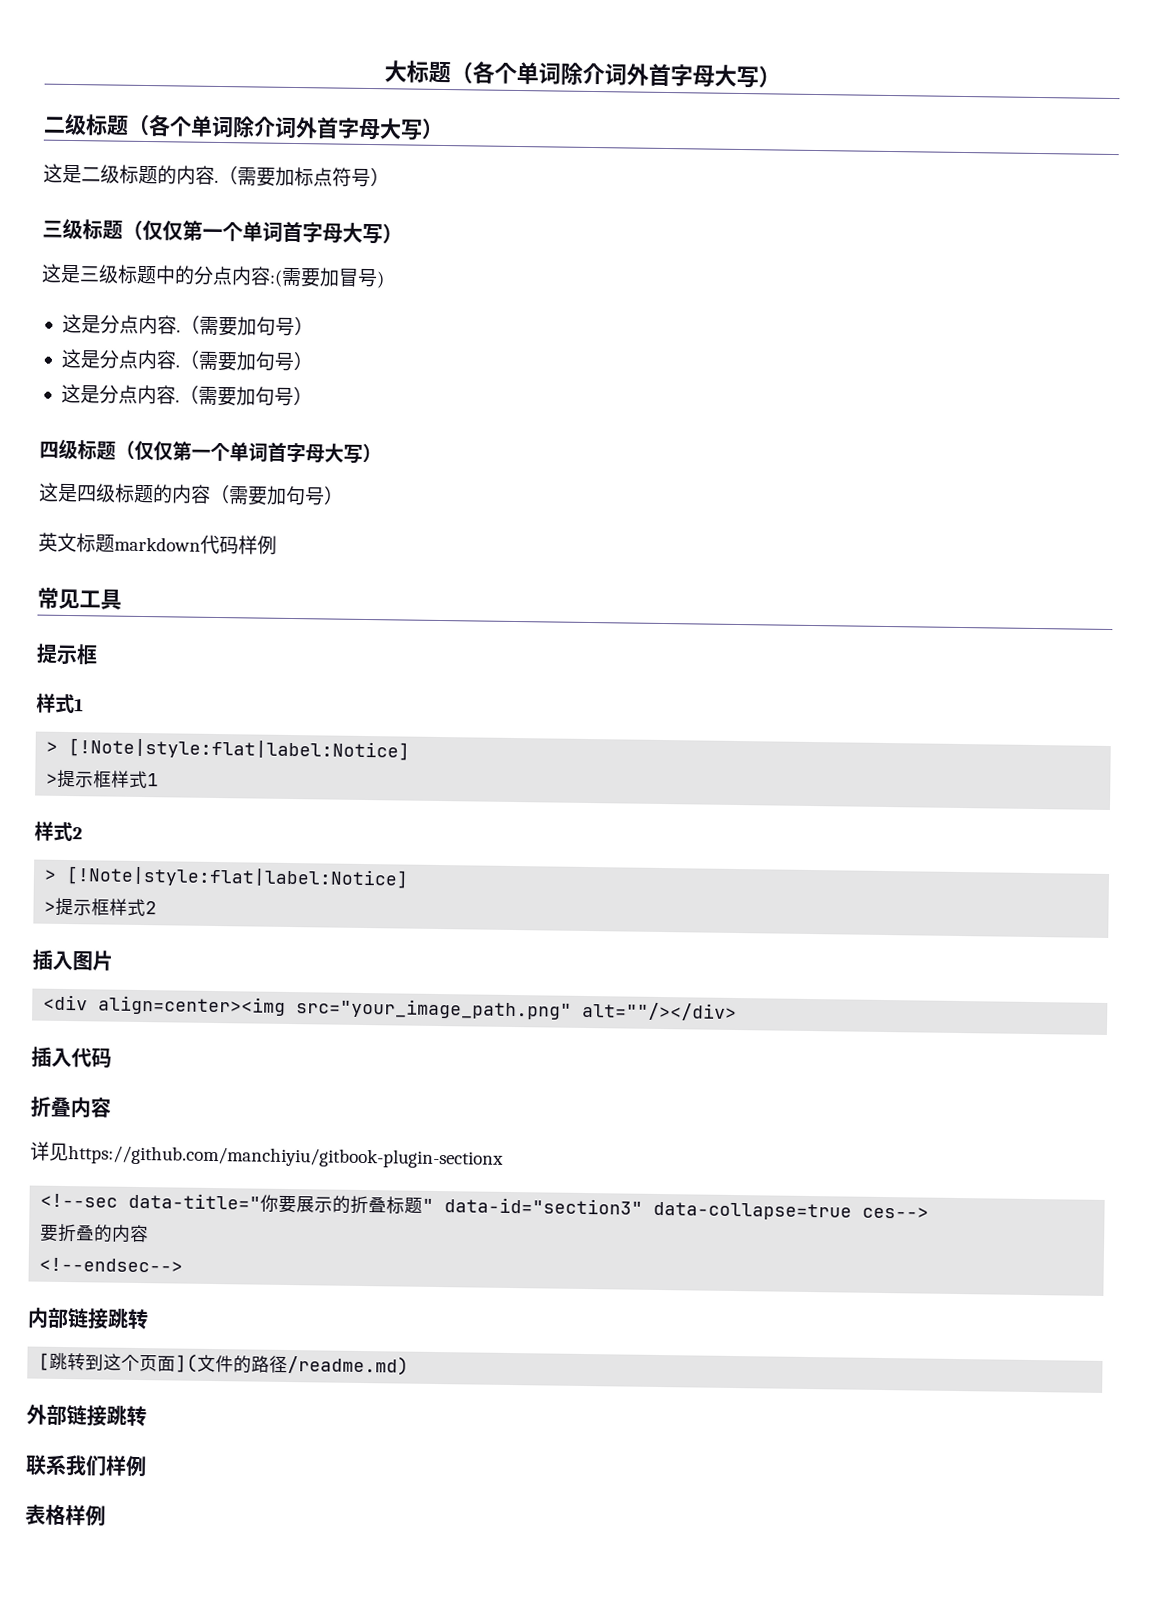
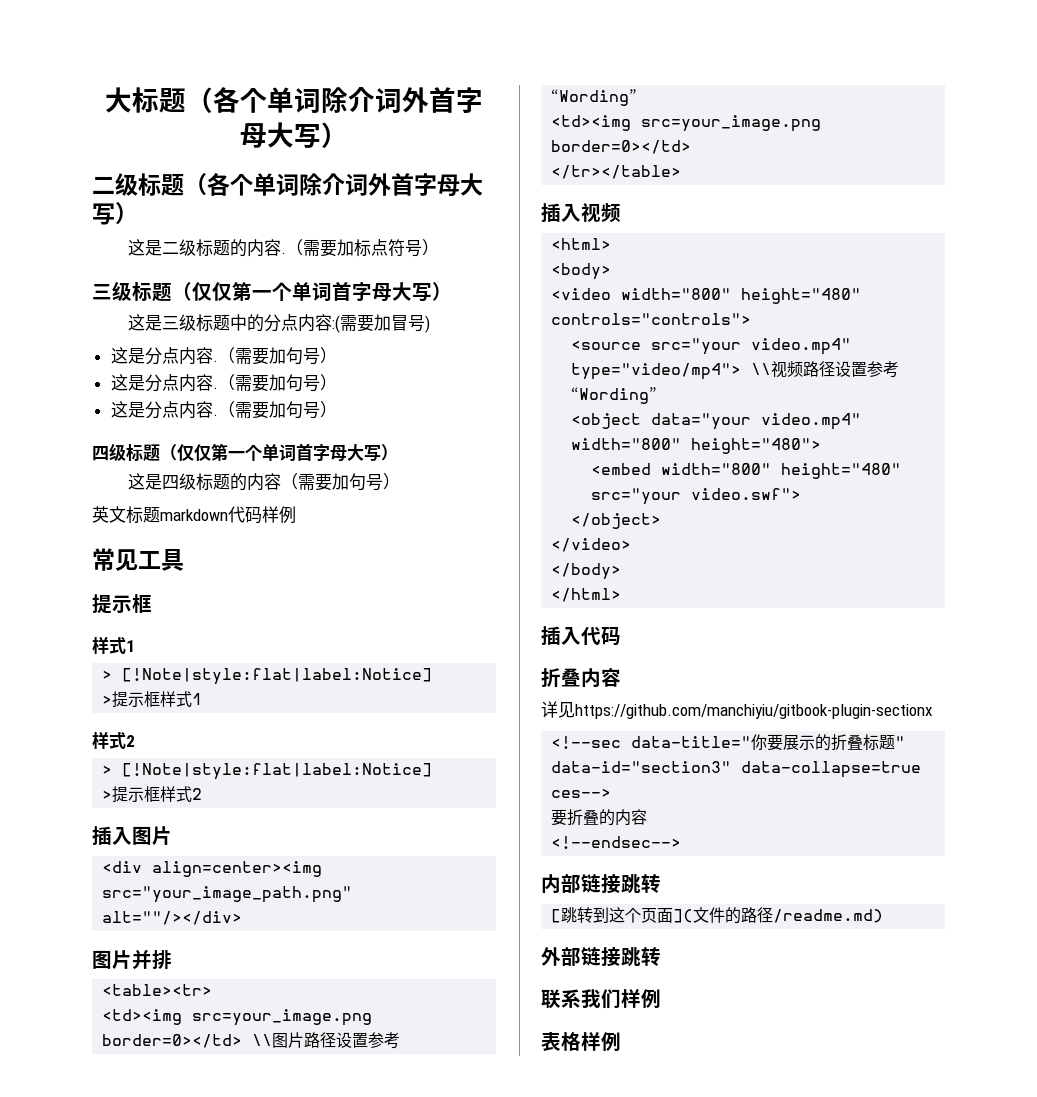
+ 图片并排
+ <table><tr>
+ <td><img src=your_image.png border=0></td> \\图片路径设置参考“Wording”
+ <td><img src=your_image.png border=0></td>
+ </tr></table>
+ 插入视频
+ <html>
+ <body>
+ <video width="800" height="480" controls="controls">
+ <source src="your video.mp4" type="video/mp4"> \\视频路径设置参考“Wording”
+ <object data="your video.mp4" width="800" height="480">
+ <embed width="800" height="480" src="your video.swf">
+ </object>
+ </video>
+ </body>
+ </html>

